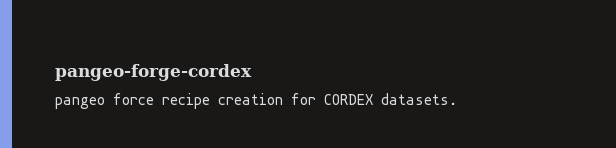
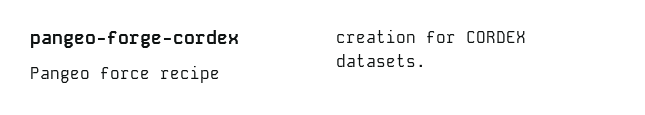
- pangeo force recipe creation for CORDEX datasets.
+ Pangeo force recipe creation for CORDEX datasets.

